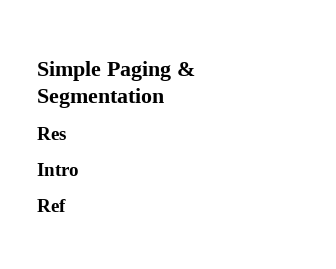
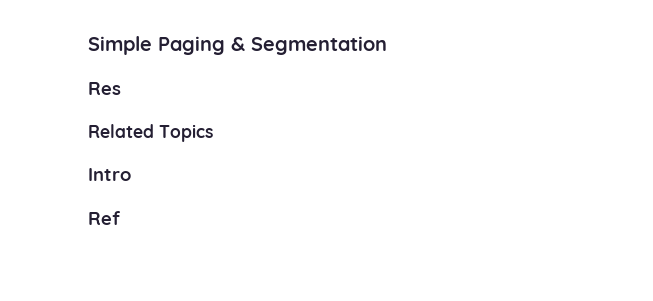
+ Related Topics

